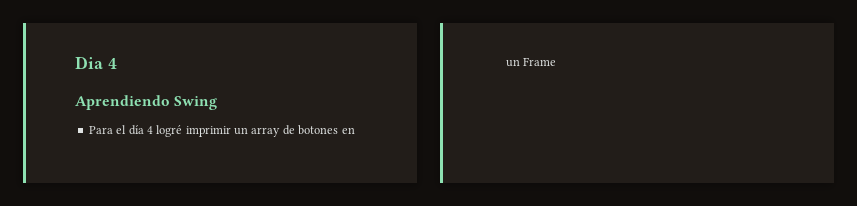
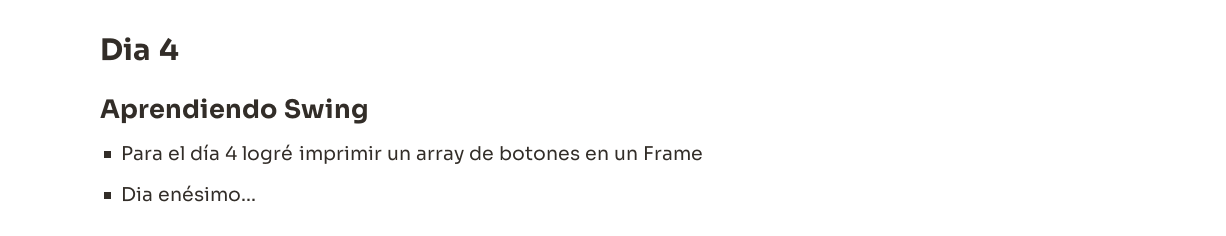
+ Dia enésimo...

